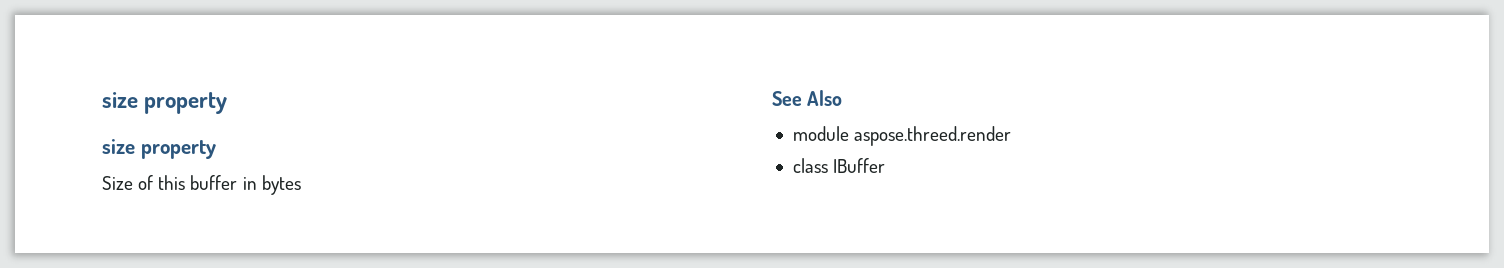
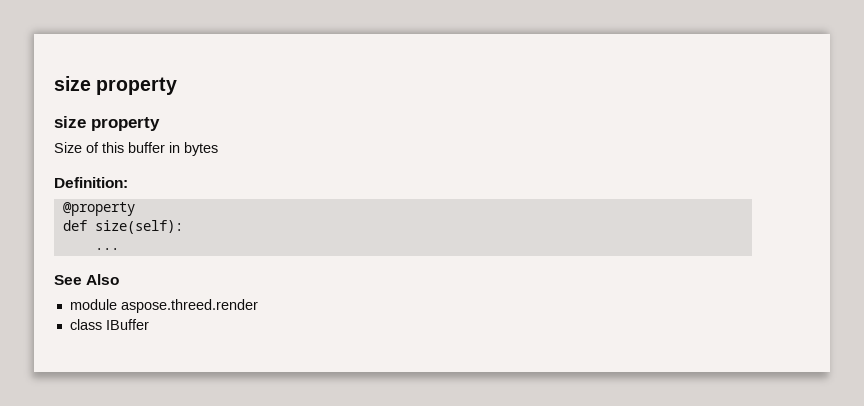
+ Definition:
+ @property
+ def size(self):
+ ...

